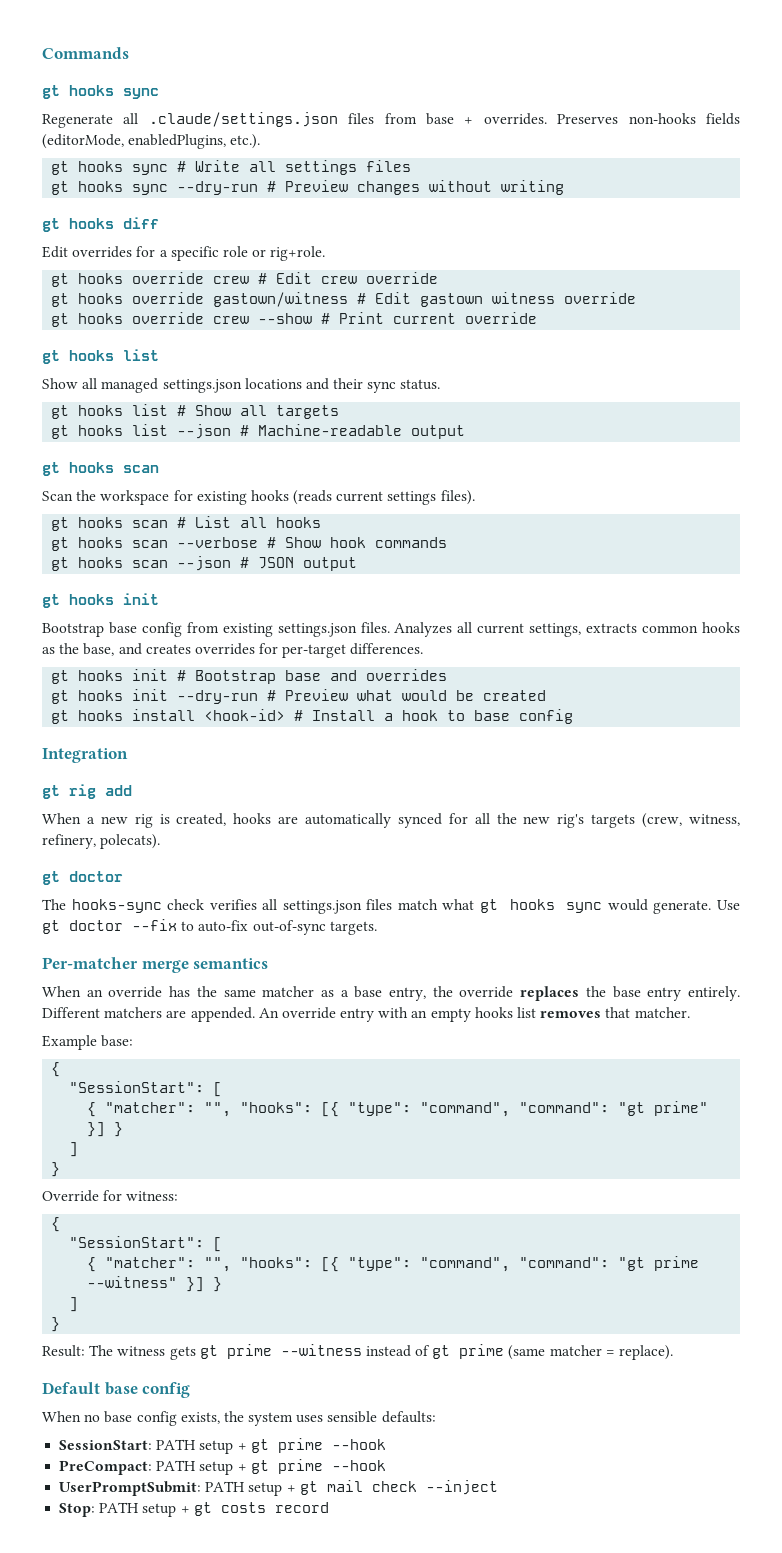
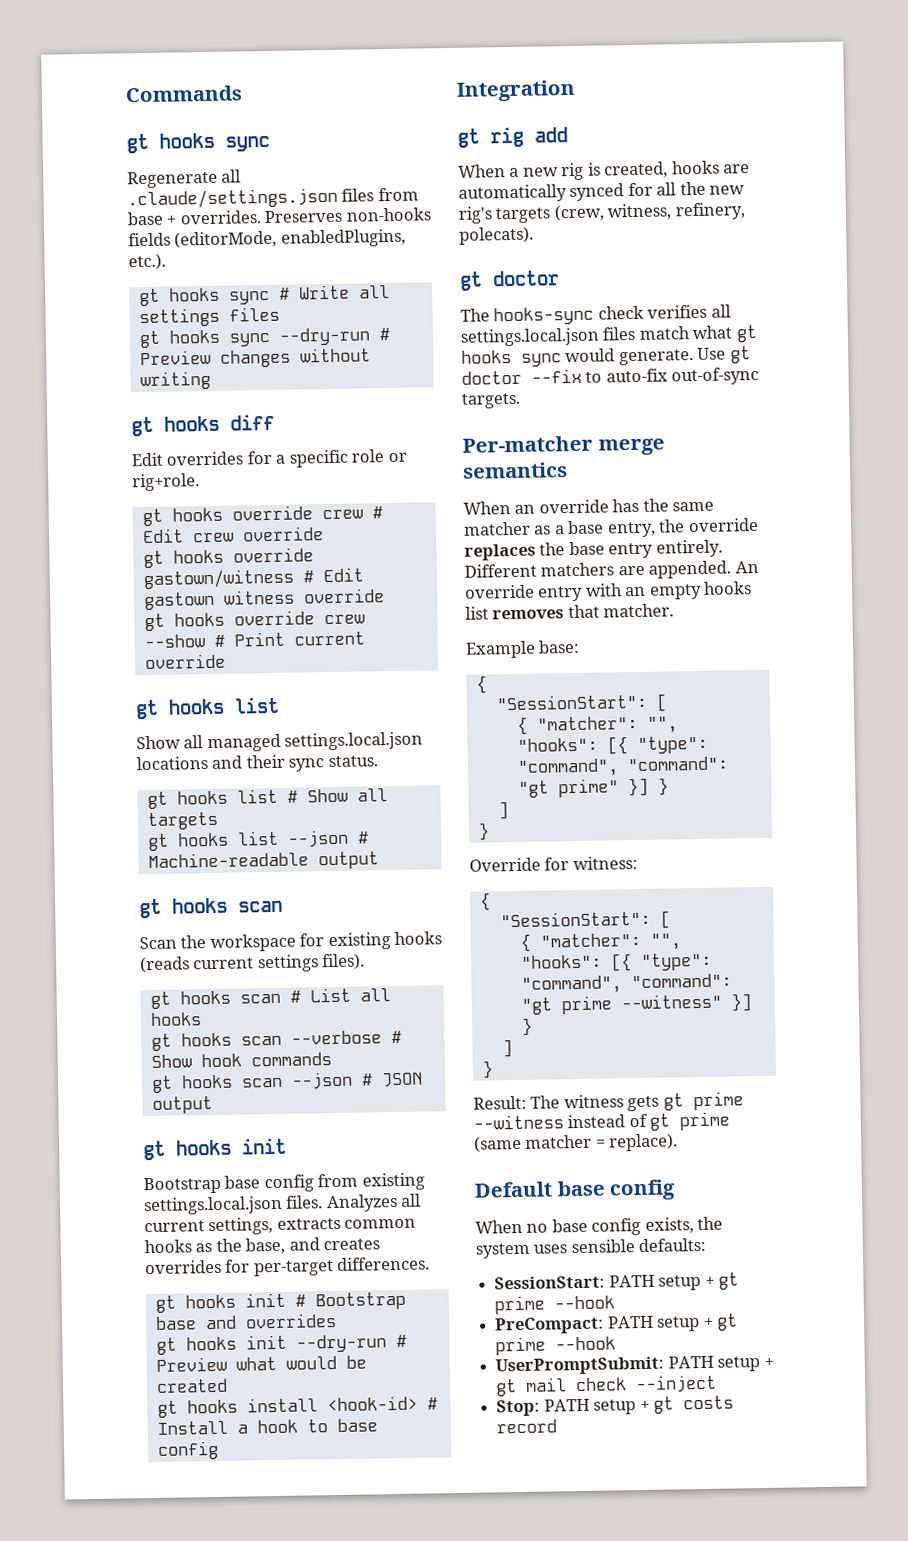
- Show all managed settings.json locations and their sync status.
+ Show all managed settings.local.json locations and their sync status.
- Bootstrap base config from existing settings.json files.
+ Bootstrap base config from existing settings.local.json files.
- The hooks-sync check verifies all settings.json files match what gt hooks sync would generate.
+ The hooks-sync check verifies all settings.local.json files match what gt hooks sync would generate.

